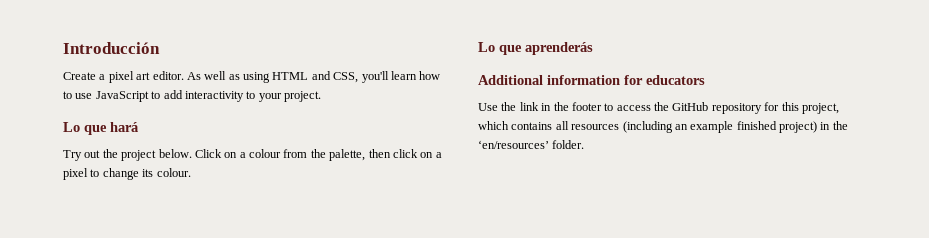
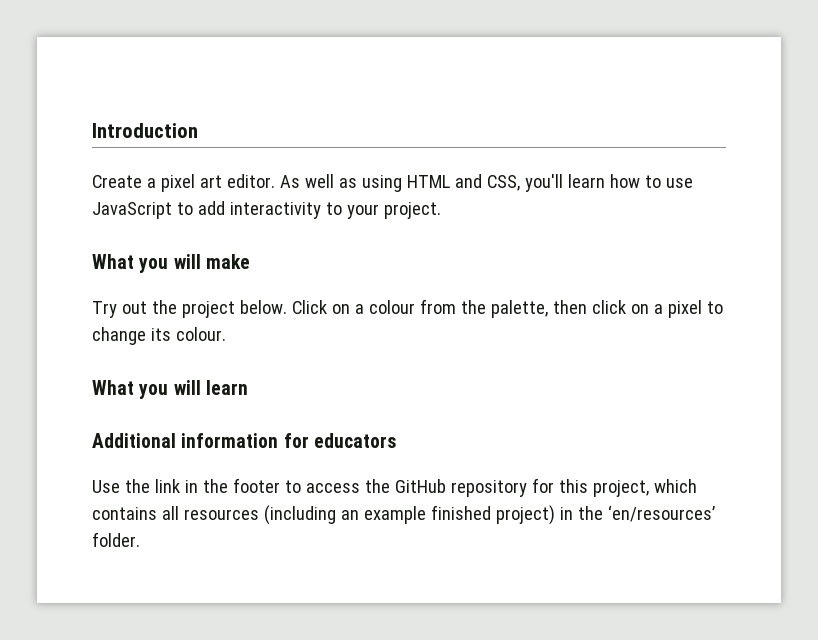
- Introducción
+ Introduction
- Lo que hará
+ What you will make
- Lo que aprenderás
+ What you will learn

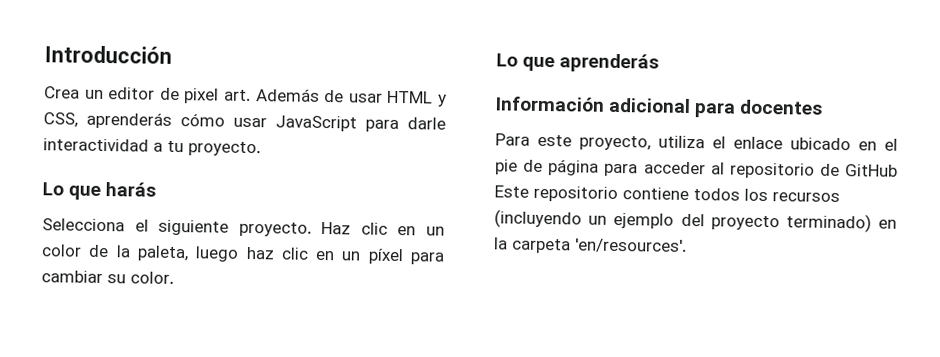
- Introduction
- Create a pixel art editor. As well as using HTML and CSS, you'll learn how to use JavaScript to add interactivity to your project.
- What you will make
- Try out the project below. Click on a colour from the palette, then click on a pixel to change its colour.
- What you will learn
- Additional information for educators
- Use the link in the footer to access the GitHub repository for this project, which contains all resources (including an example finished project) in the ‘en/resources’ folder.
+ Introducción
+ Crea un editor de pixel art. Además de usar HTML y CSS, aprenderás cómo usar JavaScript para darle interactividad a tu proyecto.
+ Lo que harás
+ Selecciona el siguiente proyecto. Haz clic en un color de la paleta, luego haz clic en un píxel para cambiar su color.
+ Lo que aprenderás
+ Información adicional para docentes
+ Para este proyecto, utiliza el enlace ubicado en el pie de página para acceder al repositorio de GitHub Este repositorio contiene todos los recursos (incluyendo un ejemplo del proyecto terminado) en la carpeta 'en/resources'.

